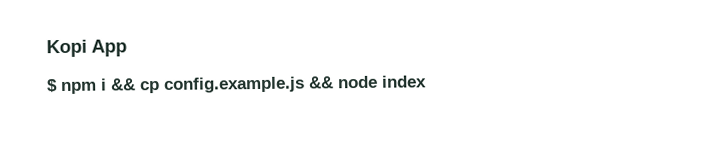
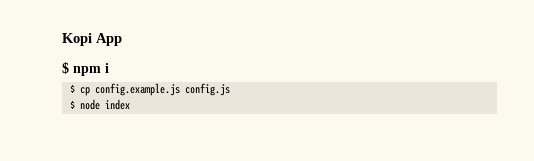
- $ npm i && cp config.example.js && node index
+ $ npm i
+ $ cp config.example.js config.js
+ $ node index

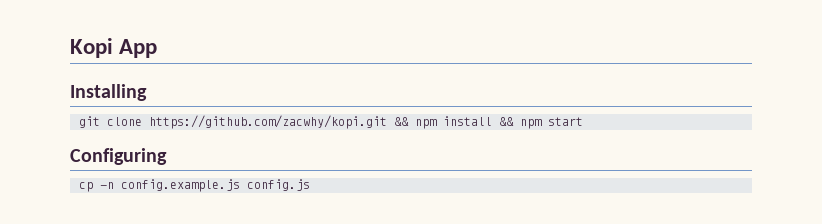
- $ npm i
- $ cp config.example.js config.js
+ Installing
+ git clone https://github.com/zacwhy/kopi.git && npm install && npm start
+ Configuring
+ cp -n config.example.js config.js
- $ node index

